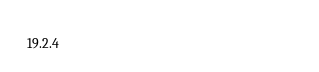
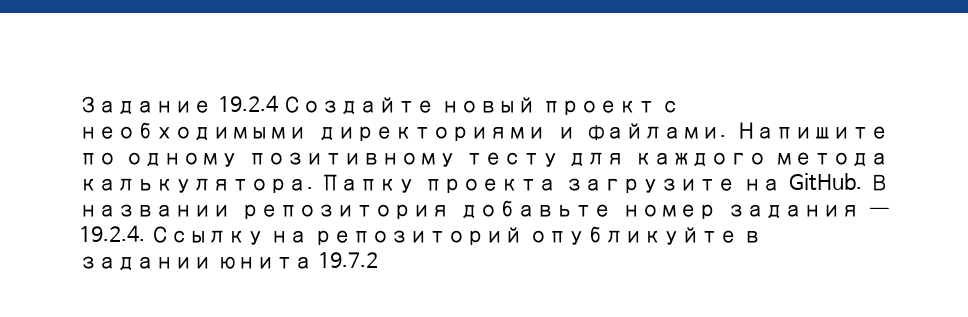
- 19.2.4
+ Задание 19.2.4 Создайте новый проект с необходимыми директориями и файлами. Напишите по одному позитивному тесту для каждого метода калькулятора. Папку проекта загрузите на GitHub. В названии репозитория добавьте номер задания — 19.2.4. Ссылку на репозиторий опубликуйте в задании юнита 19.7.2

